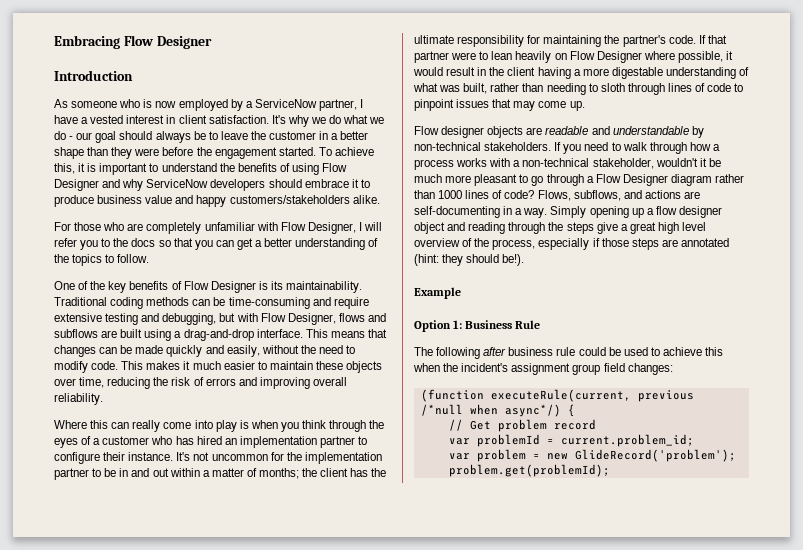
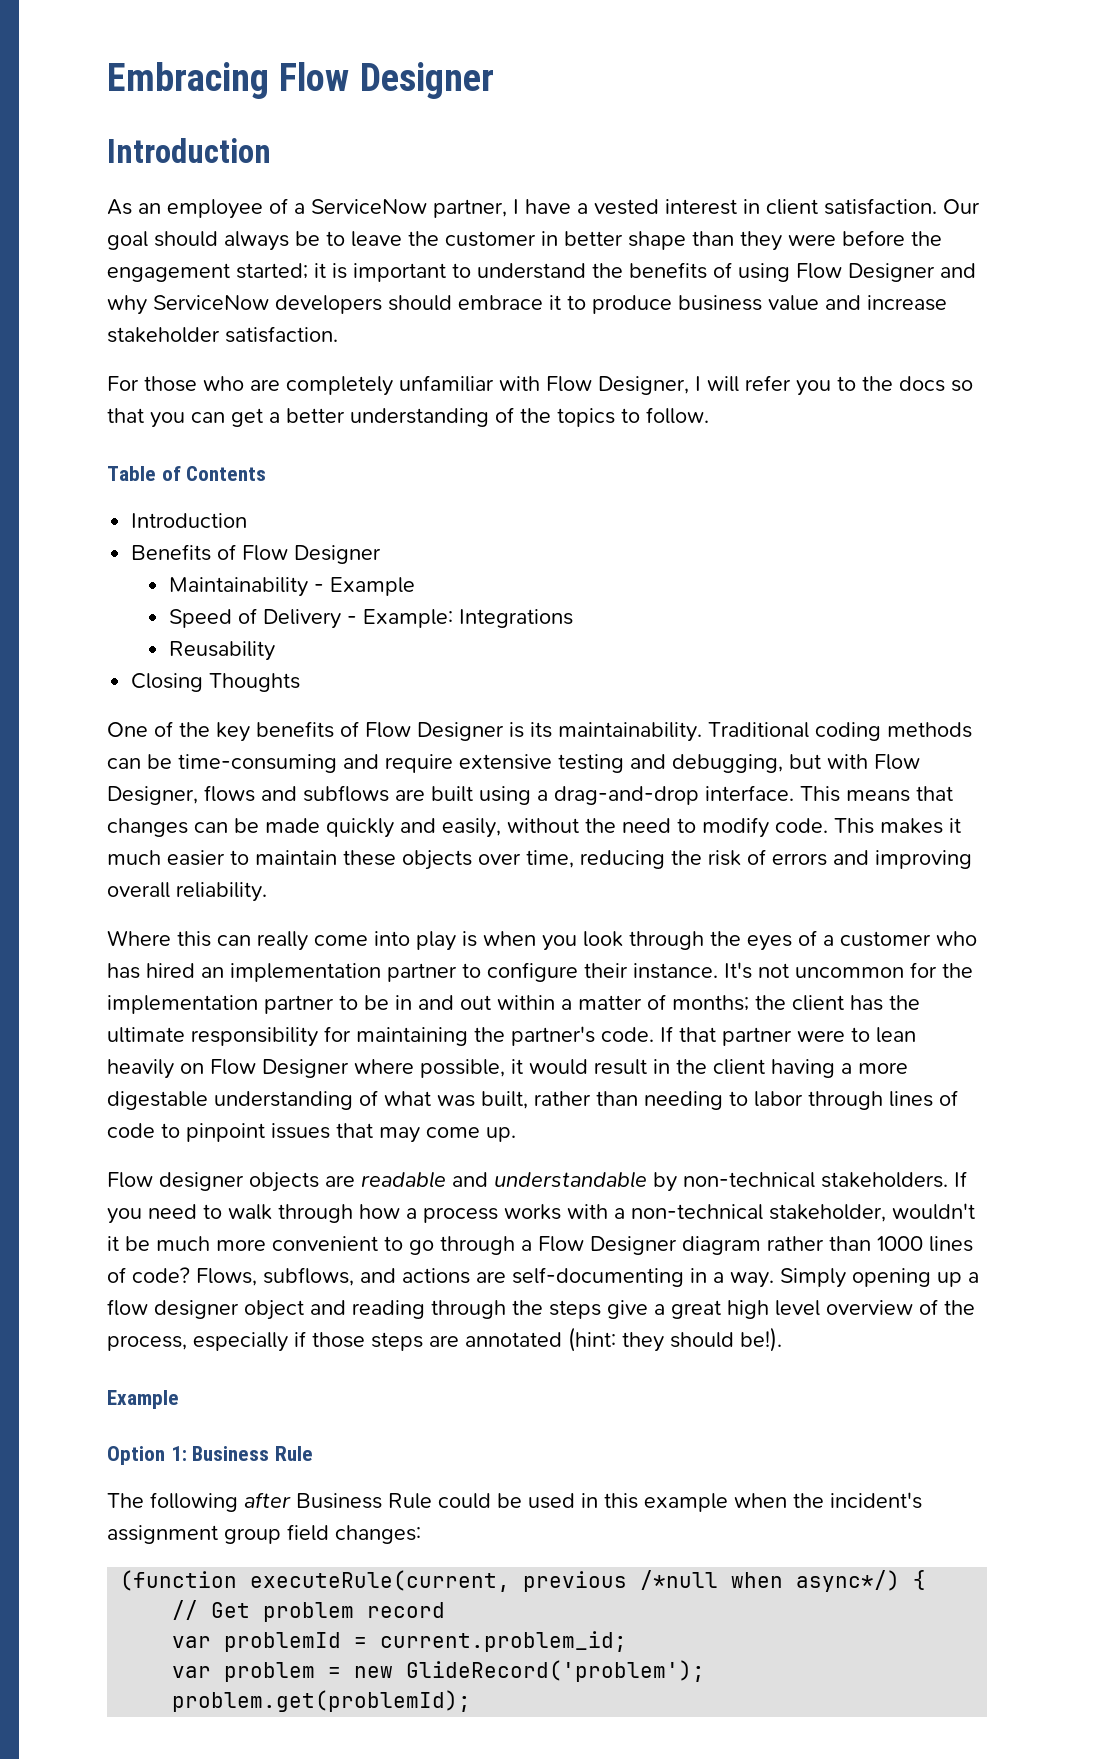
- As someone who is now employed by a ServiceNow partner, I have a vested interest in client satisfaction.
+ As an employee of a ServiceNow partner, I have a vested interest in client satisfaction.
- It's why we do what we do - our goal should always be to leave the customer in a better shape than they were before the engagement started. To achieve this, it is important to understand the benefits of using Flow Designer and why ServiceNow developers should embrace it to produce business value and happy customers/stakeholders alike.
+ Our goal should always be to leave the customer in better shape than they were before the engagement started; it is important to understand the benefits of using Flow Designer and why ServiceNow developers should embrace it to produce business value and increase stakeholder satisfaction.
+ Table of Contents
+ Introduction
+ Benefits of Flow Designer
+ Maintainability - Example
+ Speed of Delivery - Example: Integrations
+ Reusability
+ Closing Thoughts
- Where this can really come into play is when you think through the eyes of a customer who has hired an implementation partner to configure their instance.
+ Where this can really come into play is when you look through the eyes of a customer who has hired an implementation partner to configure their instance.
- If that partner were to lean heavily on Flow Designer where possible, it would result in the client having a more digestable understanding of what was built, rather than needing to sloth through lines of code to pinpoint issues that may come up.
+ If that partner were to lean heavily on Flow Designer where possible, it would result in the client having a more digestable understanding of what was built, rather than needing to labor through lines of code to pinpoint issues that may come up.
- If you need to walk through how a process works with a non-technical stakeholder, wouldn't it be much more pleasant to go through a Flow Designer diagram rather than 1000 lines of code?
+ If you need to walk through how a process works with a non-technical stakeholder, wouldn't it be much more convenient to go through a Flow Designer diagram rather than 1000 lines of code?
- The following after business rule could be used to achieve this when the incident's assignment group field changes:
+ The following after Business Rule could be used in this example when the incident's assignment group field changes:

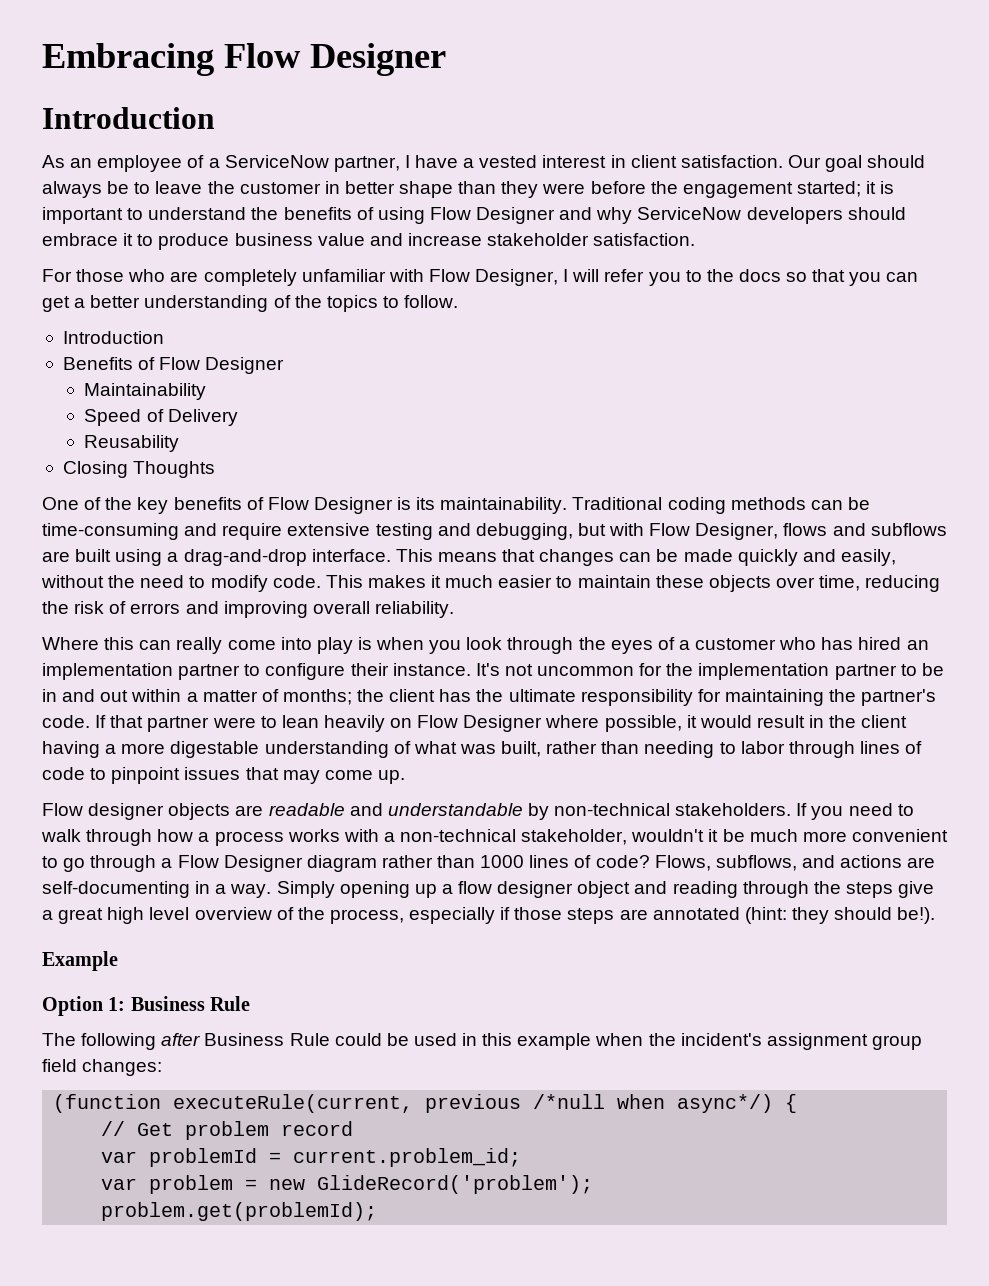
- Table of Contents
- Maintainability - Example
+ Maintainability
- Speed of Delivery - Example: Integrations
+ Speed of Delivery

